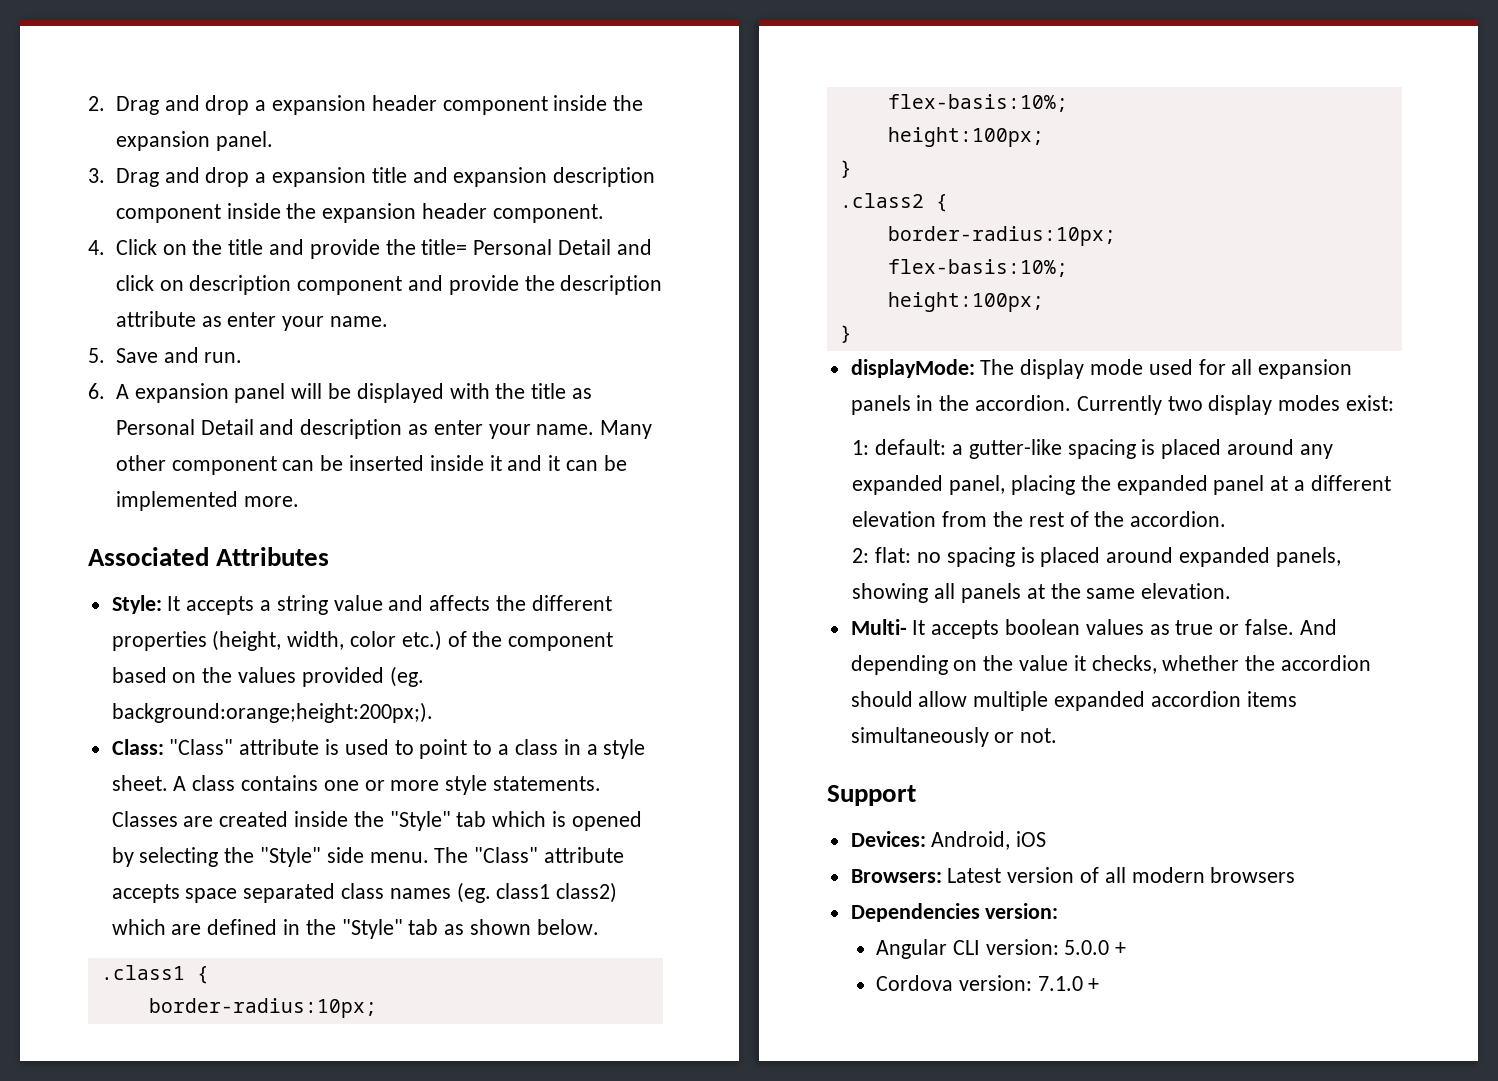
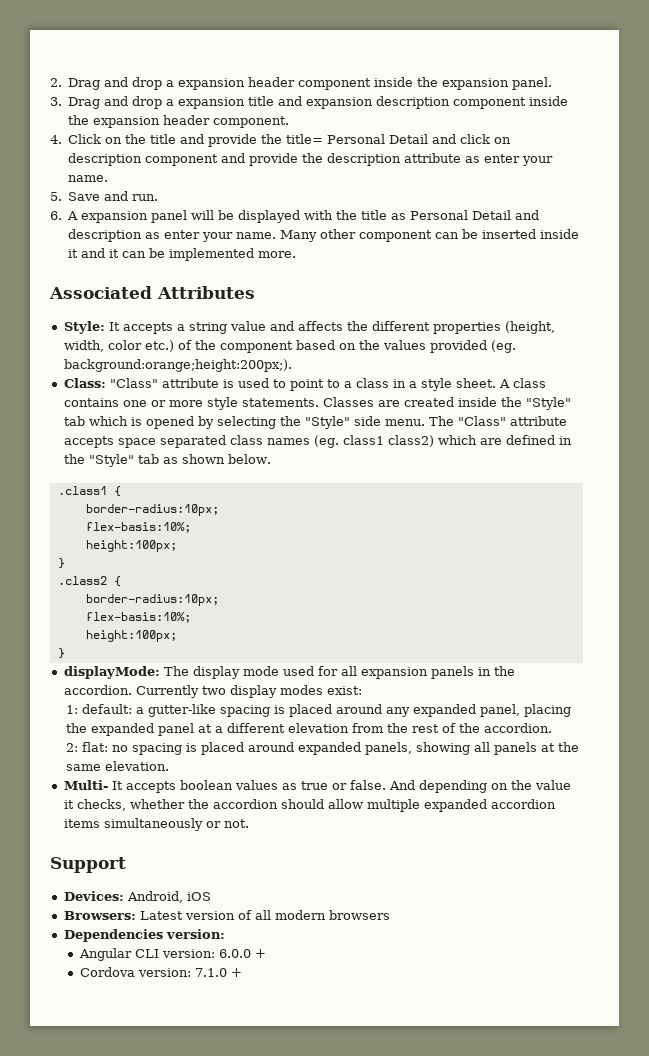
- Angular CLI version: 5.0.0 +
+ Angular CLI version: 6.0.0 +

